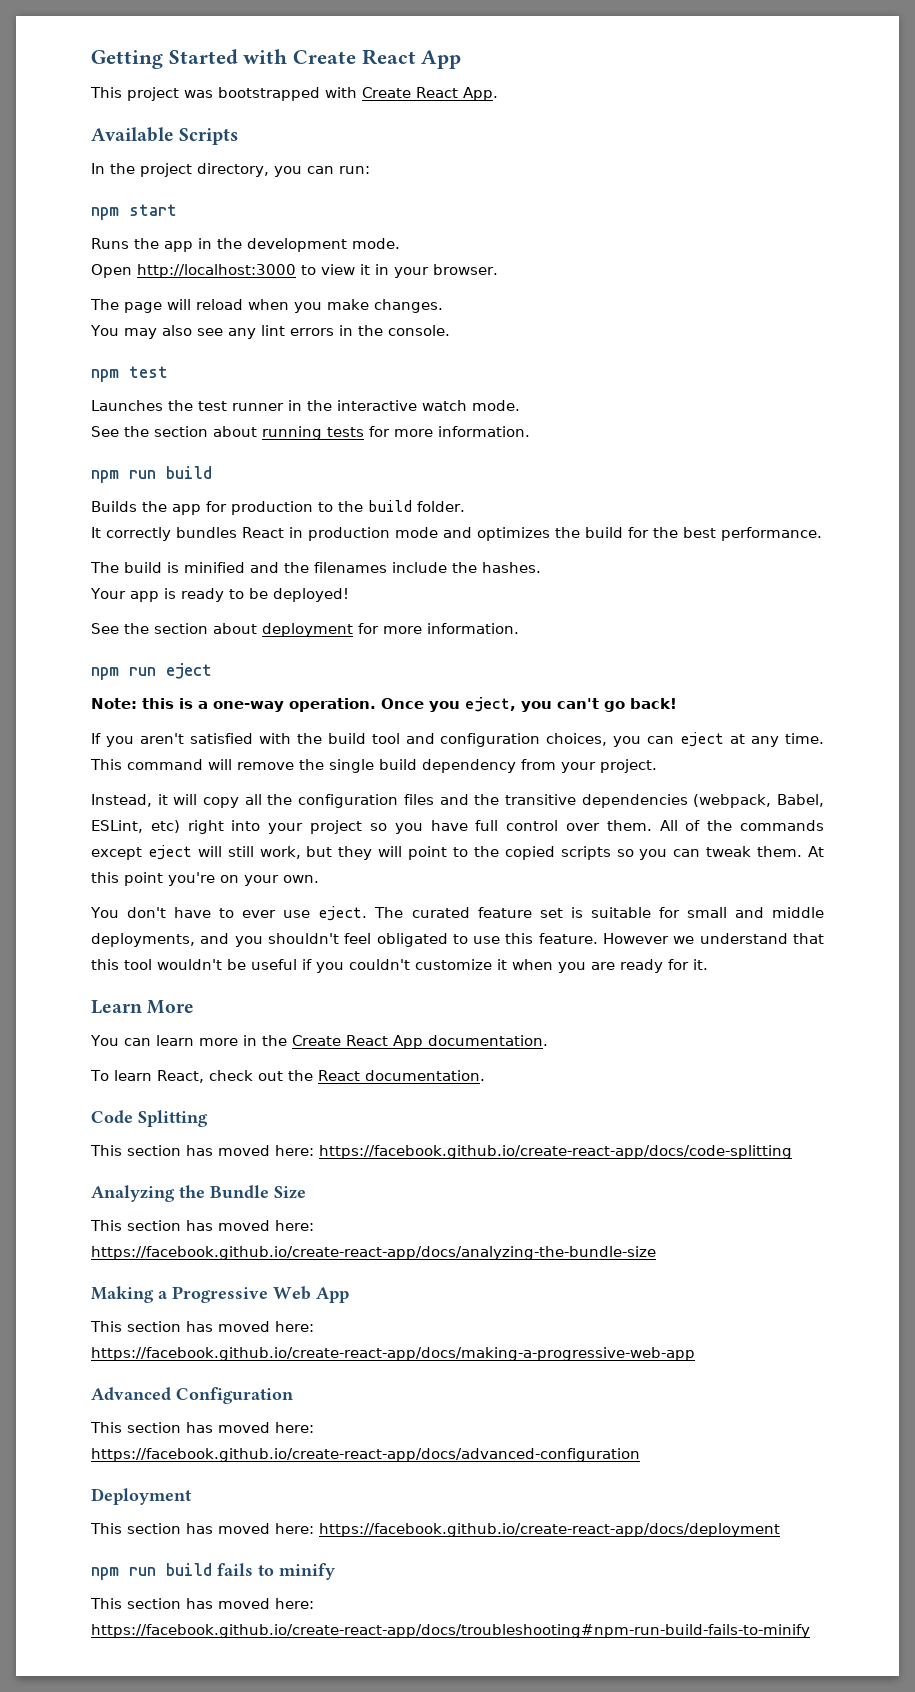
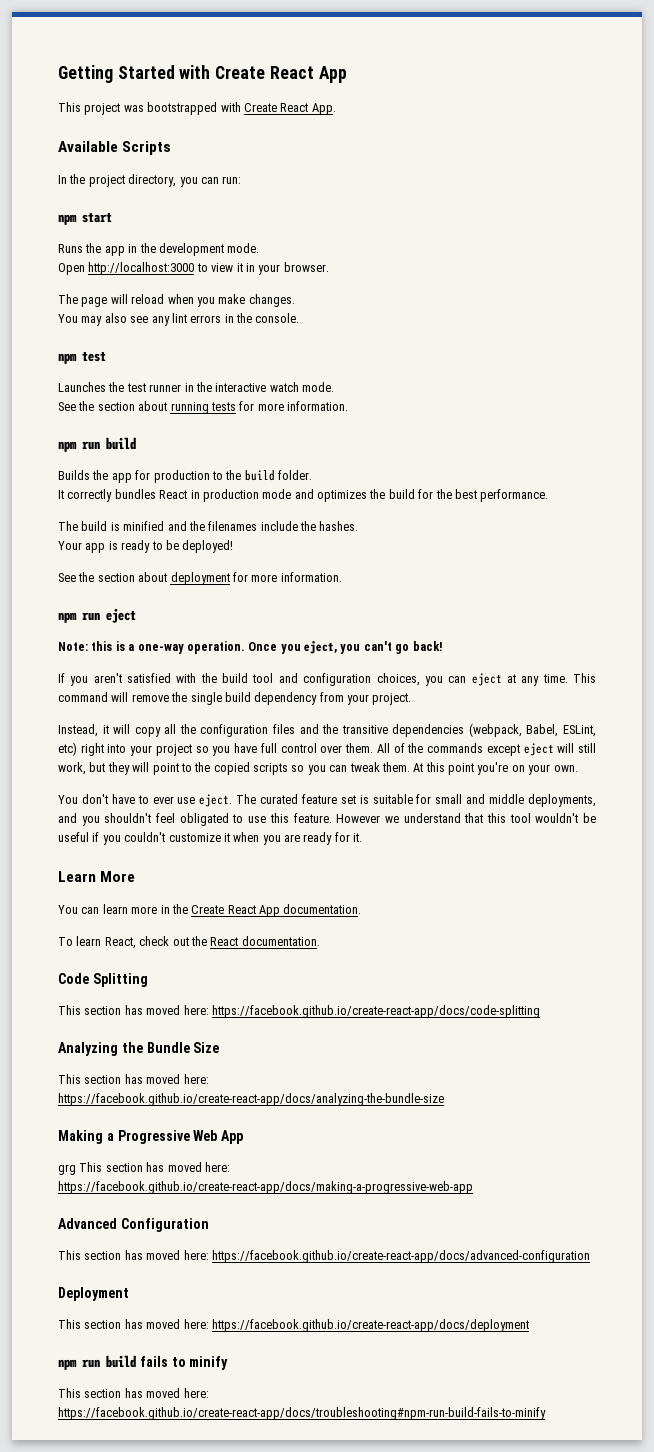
- This section has moved here: https://facebook.github.io/create-react-app/docs/making-a-progressive-web-app
+ grg This section has moved here: https://facebook.github.io/create-react-app/docs/making-a-progressive-web-app

